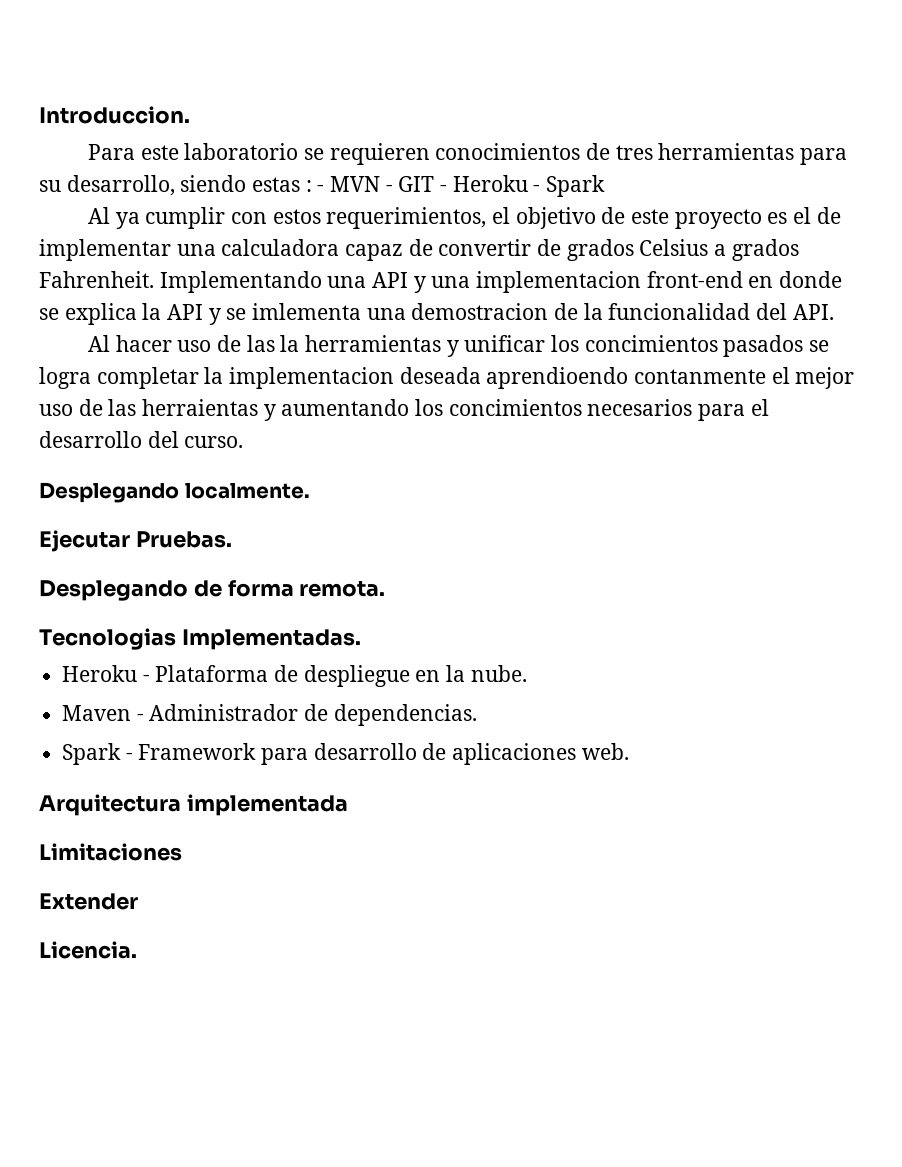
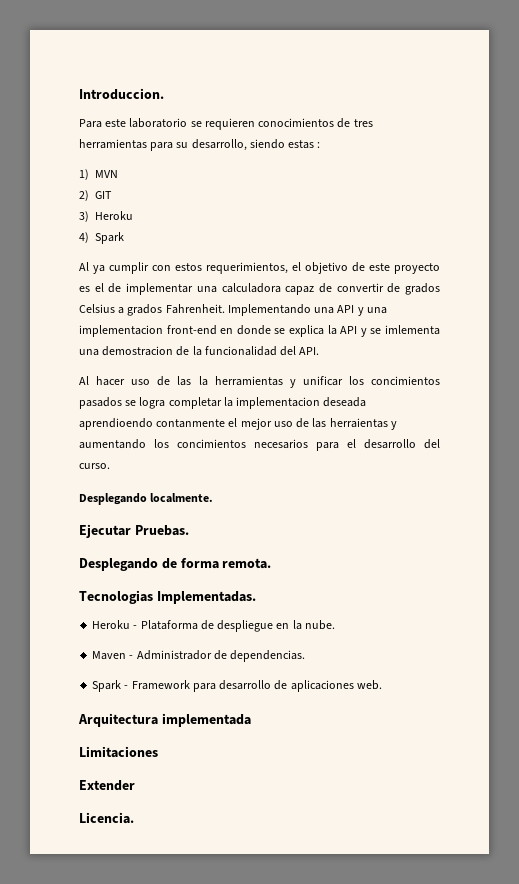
- Para este laboratorio se requieren conocimientos de tres herramientas para su desarrollo, siendo estas : - MVN - GIT - Heroku - Spark
+ Para este laboratorio se requieren conocimientos de tres herramientas para su desarrollo, siendo estas :
+ 1) MVN
+ 2) GIT
+ 3) Heroku
+ 4) Spark

